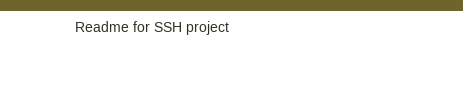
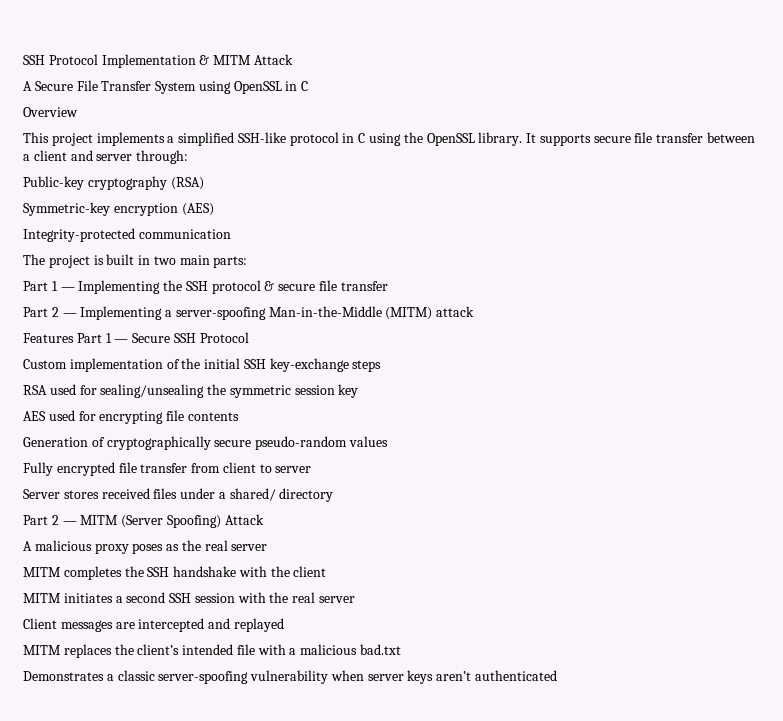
- Readme for SSH project
+ SSH Protocol Implementation & MITM Attack
+ A Secure File Transfer System using OpenSSL in C
+ Overview
+ This project implements a simplified SSH-like protocol in C using the OpenSSL library. It supports secure file transfer between a client and server through:
+ Public-key cryptography (RSA)
+ Symmetric-key encryption (AES)
+ Integrity-protected communication
+ The project is built in two main parts:
+ Part 1 — Implementing the SSH protocol & secure file transfer
+ Part 2 — Implementing a server-spoofing Man-in-the-Middle (MITM) attack
+ Features Part 1 — Secure SSH Protocol
+ Custom implementation of the initial SSH key-exchange steps
+ RSA used for sealing/unsealing the symmetric session key
+ AES used for encrypting file contents
+ Generation of cryptographically secure pseudo-random values
+ Fully encrypted file transfer from client to server
+ Server stores received files under a shared/ directory
+ Part 2 — MITM (Server Spoofing) Attack
+ A malicious proxy poses as the real server
+ MITM completes the SSH handshake with the client
+ MITM initiates a second SSH session with the real server
+ Client messages are intercepted and replayed
+ MITM replaces the client’s intended file with a malicious bad.txt
+ Demonstrates a classic server-spoofing vulnerability when server keys aren’t authenticated

